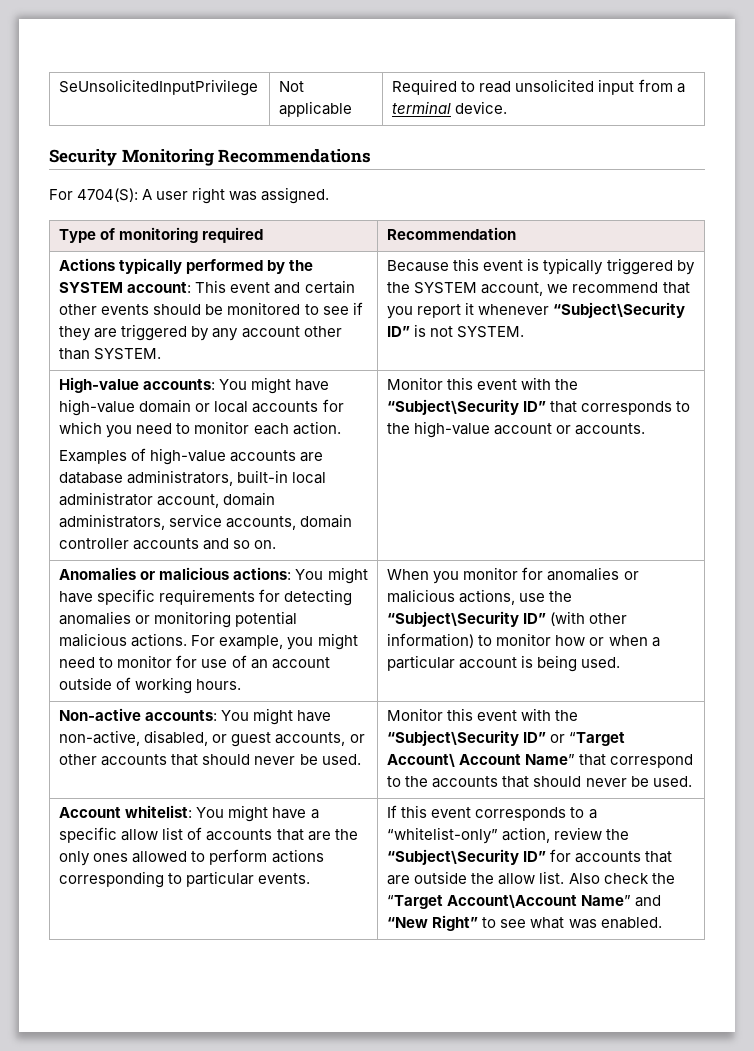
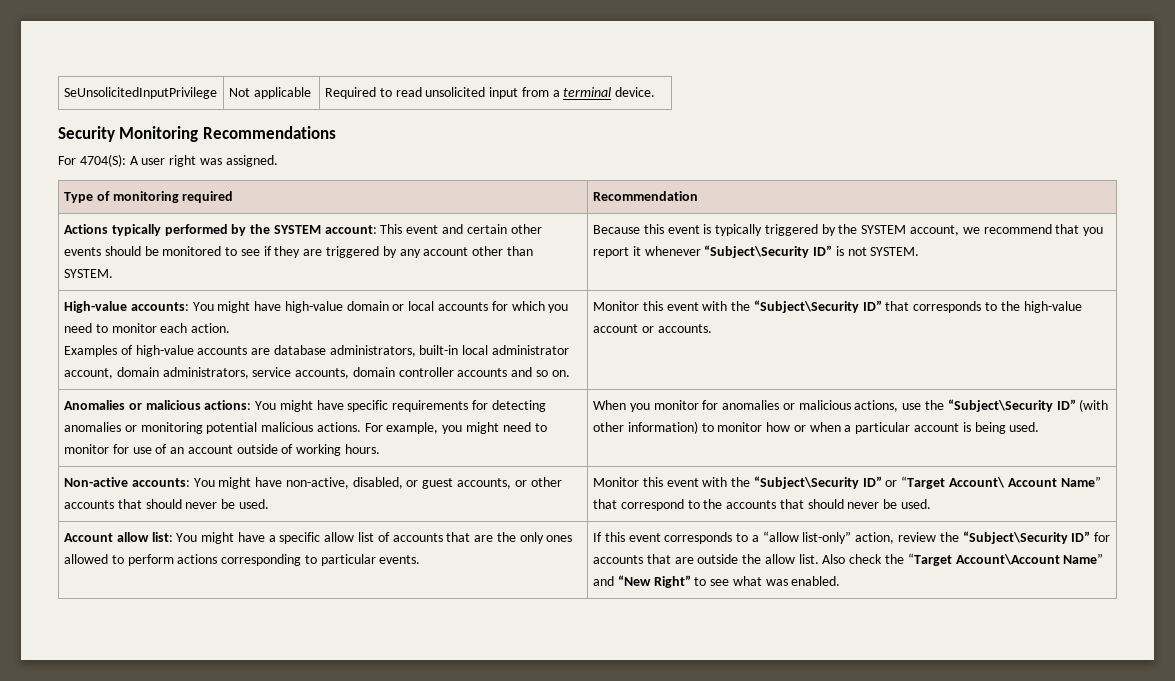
- Account whitelist: You might have a specific allow list of accounts that are the only ones allowed to perform actions corresponding to particular events.
+ Account allow list: You might have a specific allow list of accounts that are the only ones allowed to perform actions corresponding to particular events.
- If this event corresponds to a “whitelist-only” action, review the “Subject\Security ID” for accounts that are outside the allow list.
+ If this event corresponds to a “allow list-only” action, review the “Subject\Security ID” for accounts that are outside the allow list.

